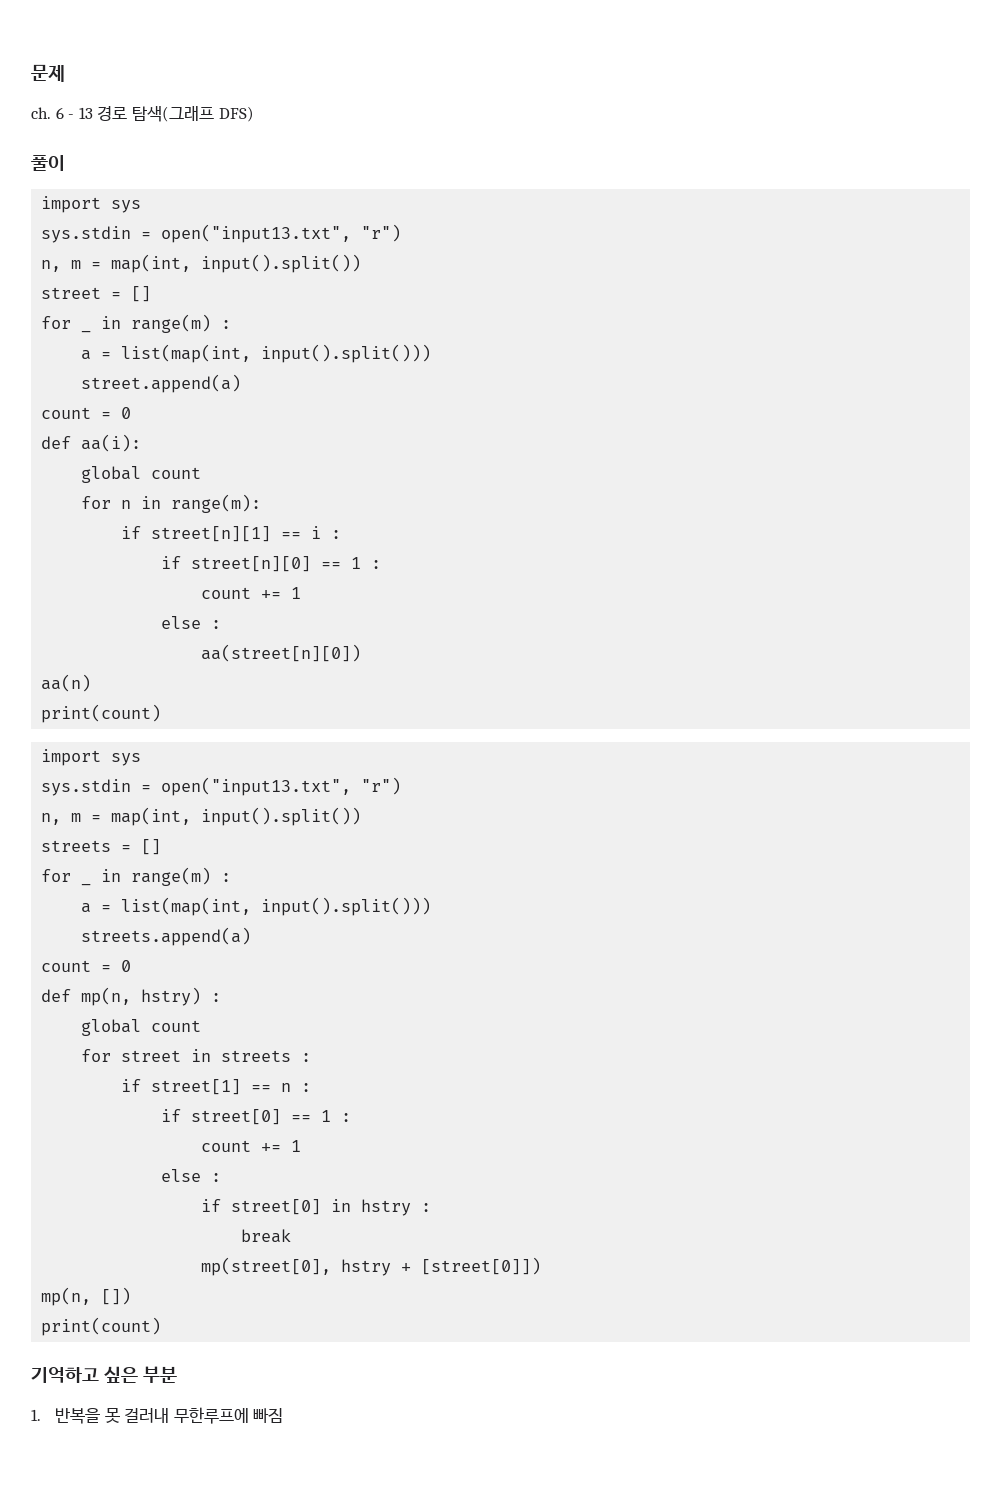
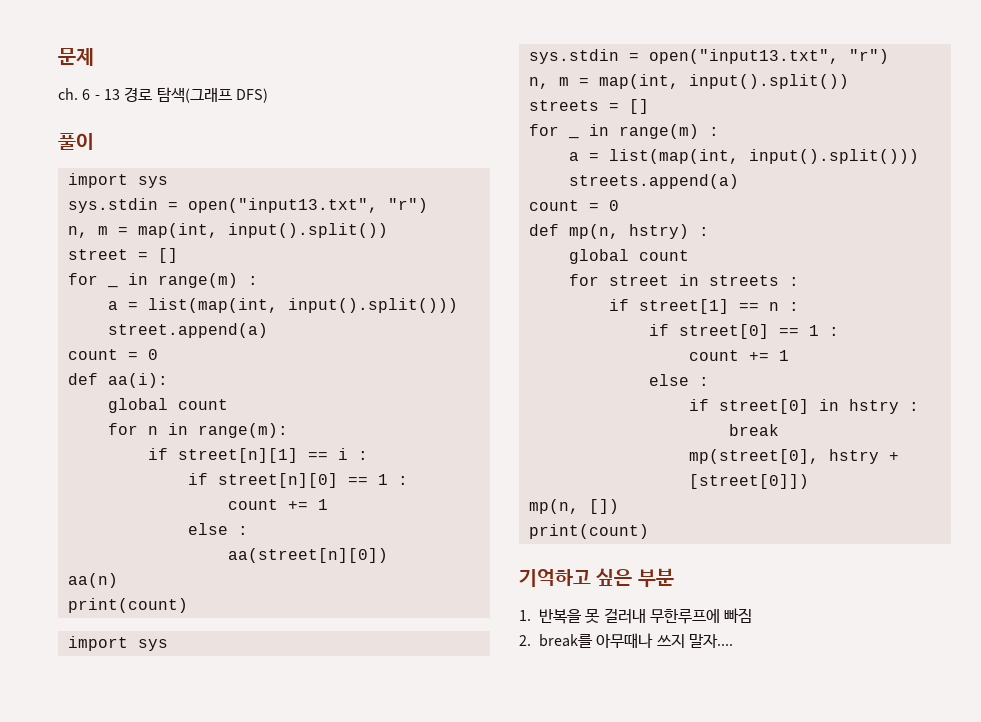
+ 2. break를 아무때나 쓰지 말자....

